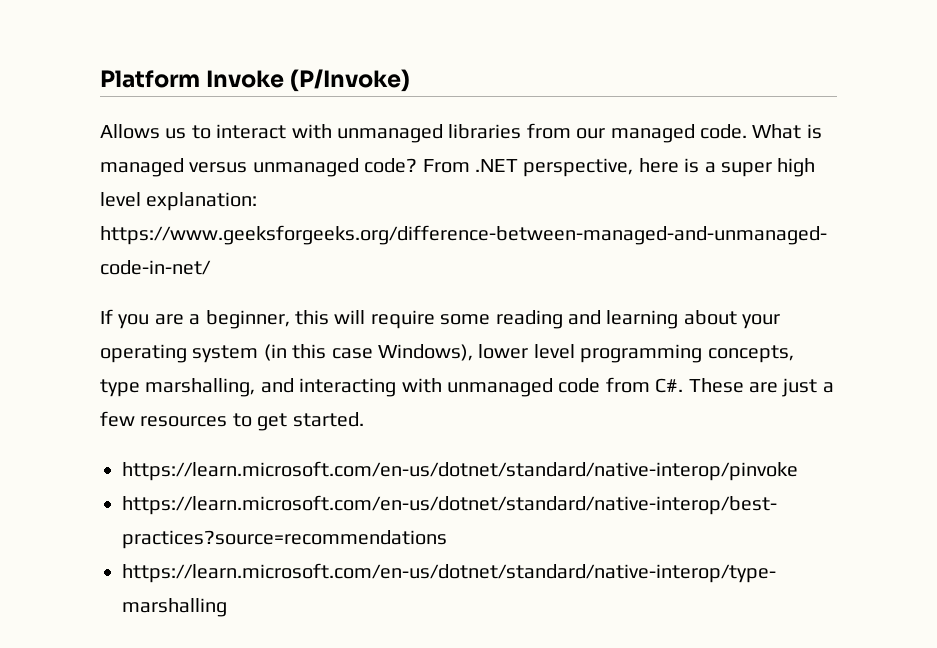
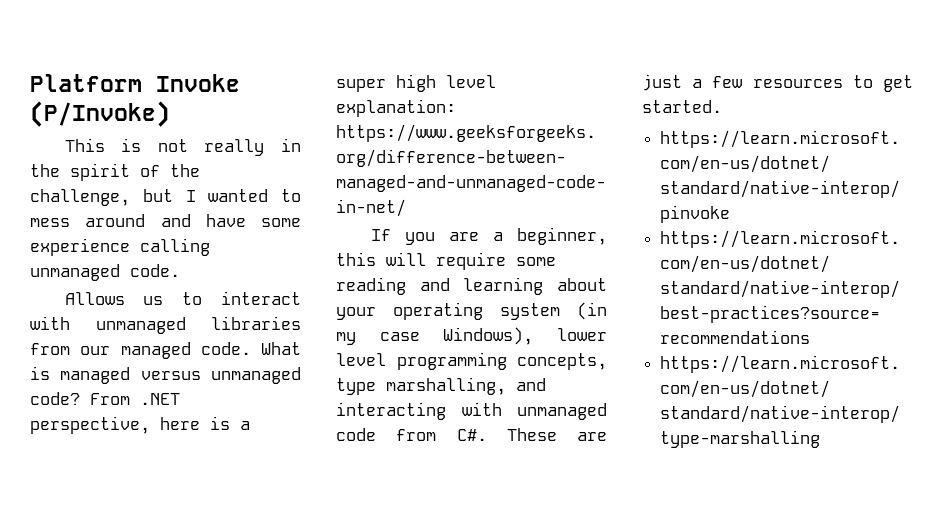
+ This is not really in the spirit of the challenge, but I wanted to mess around and have some experience calling unmanaged code.
- If you are a beginner, this will require some reading and learning about your operating system (in this case Windows), lower level programming concepts, type marshalling, and interacting with unmanaged code from C#. These are just a few resources to get started.
+ If you are a beginner, this will require some reading and learning about your operating system (in my case Windows), lower level programming concepts, type marshalling, and interacting with unmanaged code from C#. These are just a few resources to get started.

